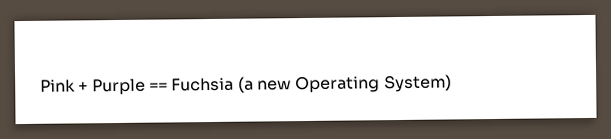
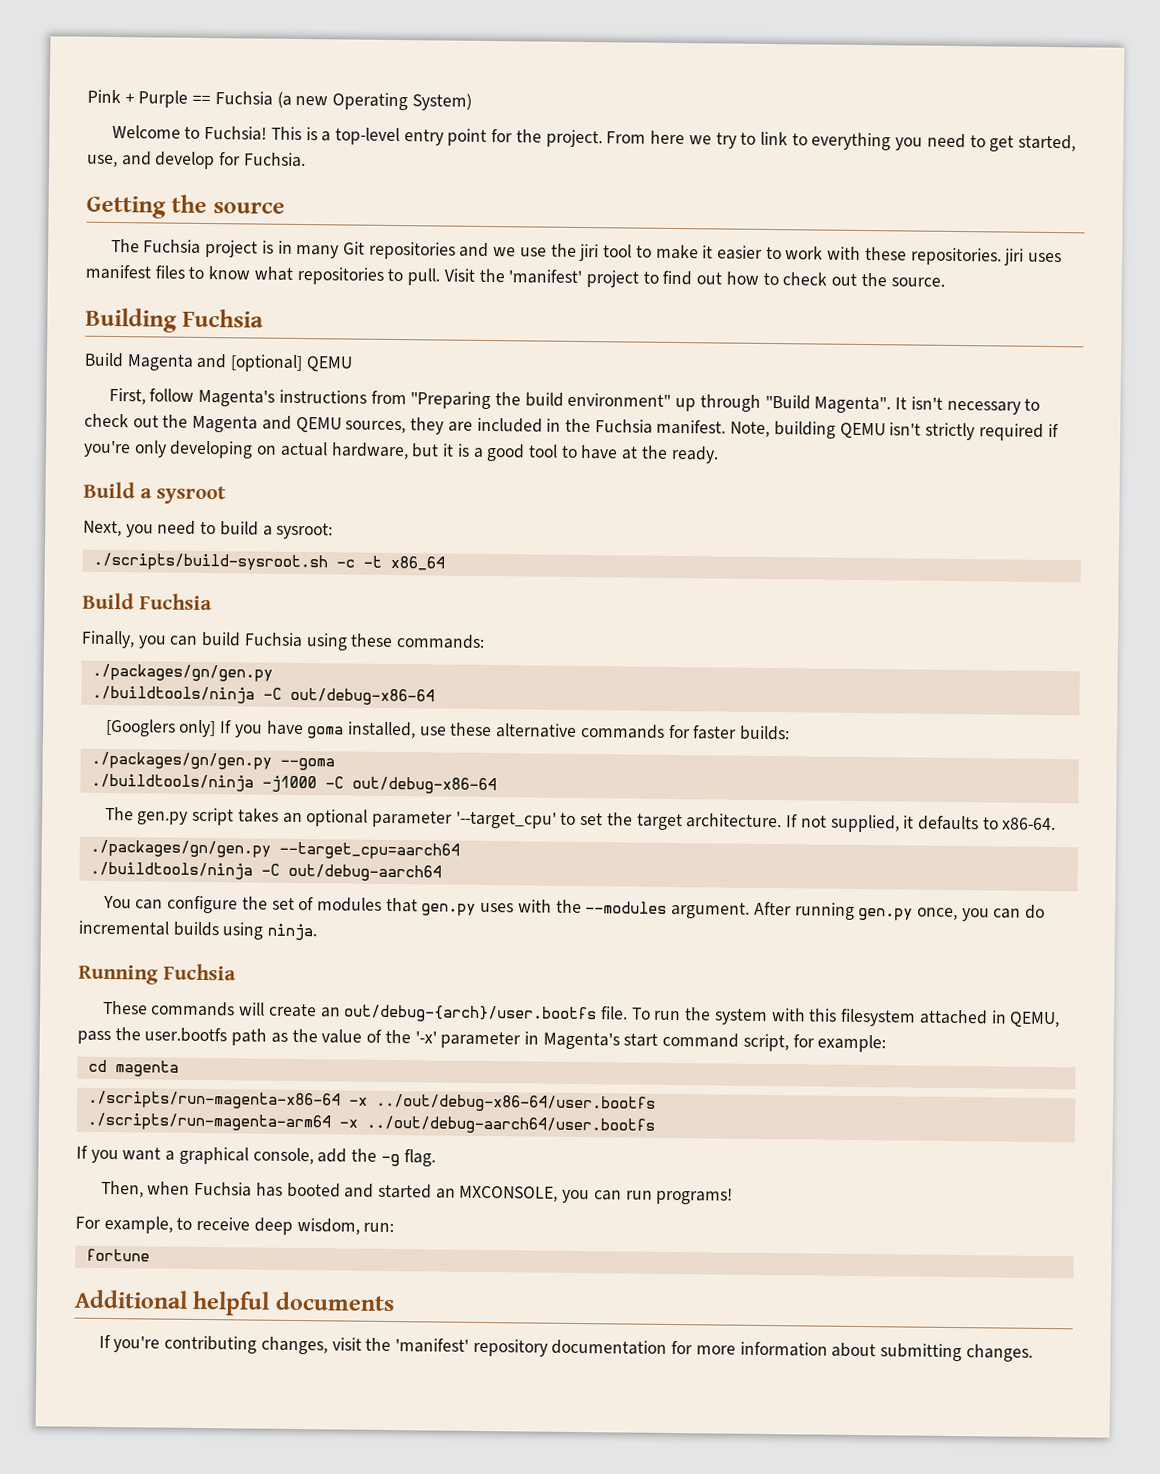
+ Welcome to Fuchsia! This is a top-level entry point for the project. From here we try to link to everything you need to get started, use, and develop for Fuchsia.
+ Getting the source
+ The Fuchsia project is in many Git repositories and we use the jiri tool to make it easier to work with these repositories. jiri uses manifest files to know what repositories to pull. Visit the 'manifest' project to find out how to check out the source.
+ Building Fuchsia
+ Build Magenta and [optional] QEMU
+ First, follow Magenta's instructions from "Preparing the build environment" up through "Build Magenta". It isn't necessary to check out the Magenta and QEMU sources, they are included in the Fuchsia manifest. Note, building QEMU isn't strictly required if you're only developing on actual hardware, but it is a good tool to have at the ready.
+ Build a sysroot
+ Next, you need to build a sysroot:
+ ./scripts/build-sysroot.sh -c -t x86_64
+ Build Fuchsia
+ Finally, you can build Fuchsia using these commands:
+ ./packages/gn/gen.py
+ ./buildtools/ninja -C out/debug-x86-64
+ [Googlers only] If you have goma installed, use these alternative commands for faster builds:
+ ./packages/gn/gen.py --goma
+ ./buildtools/ninja -j1000 -C out/debug-x86-64
+ The gen.py script takes an optional parameter '--target_cpu' to set the target architecture. If not supplied, it defaults to x86-64.
+ ./packages/gn/gen.py --target_cpu=aarch64
+ ./buildtools/ninja -C out/debug-aarch64
+ You can configure the set of modules that gen.py uses with the --modules argument. After running gen.py once, you can do incremental builds using ninja.
+ Running Fuchsia
+ These commands will create an out/debug-{arch}/user.bootfs file. To run the system with this filesystem attached in QEMU, pass the user.bootfs path as the value of the '-x' parameter in Magenta's start command script, for example:
+ cd magenta
+ ./scripts/run-magenta-x86-64 -x ../out/debug-x86-64/user.bootfs
+ ./scripts/run-magenta-arm64 -x ../out/debug-aarch64/user.bootfs
+ If you want a graphical console, add the -g flag.
+ Then, when Fuchsia has booted and started an MXCONSOLE, you can run programs!
+ For example, to receive deep wisdom, run:
+ fortune
+ Additional helpful documents
+ If you're contributing changes, visit the 'manifest' repository documentation for more information about submitting changes.

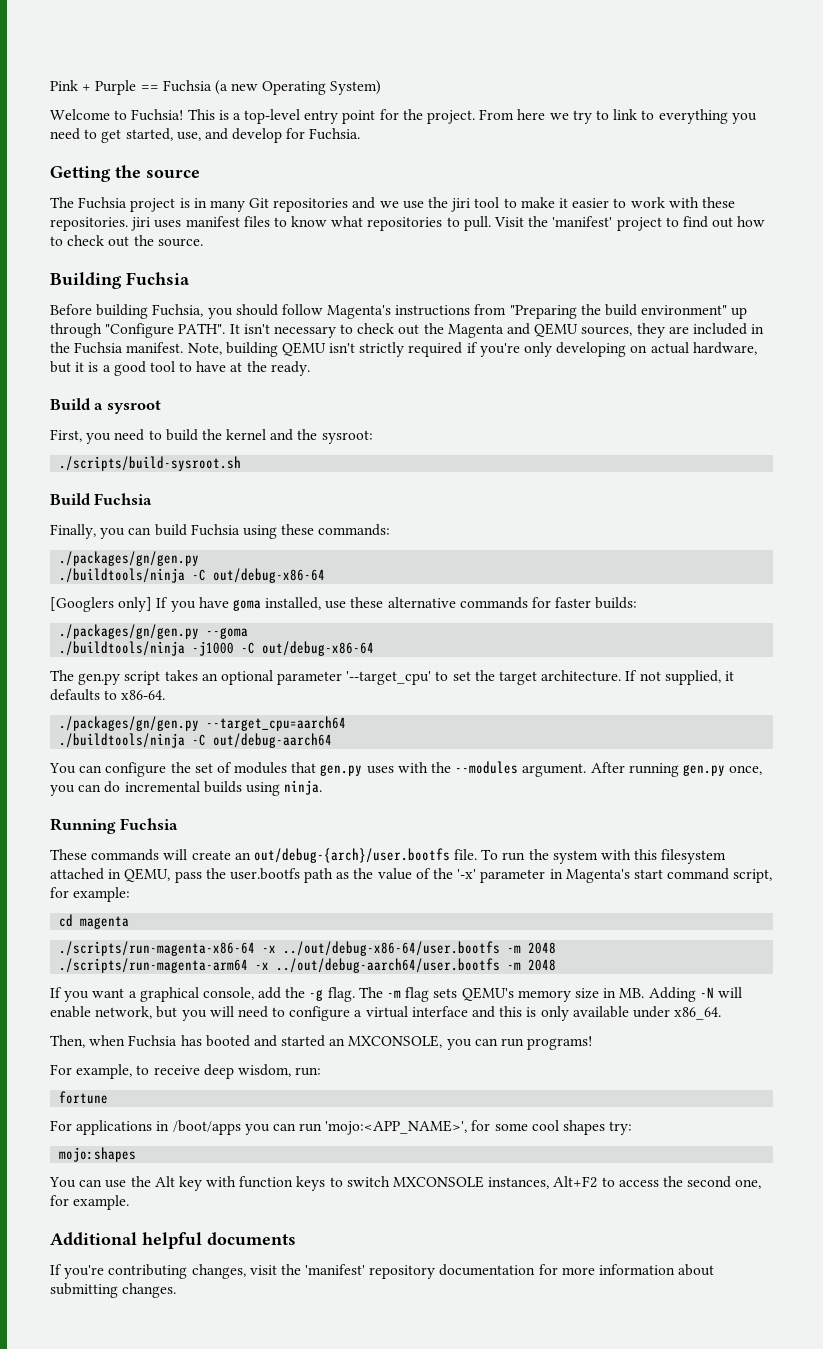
- Build Magenta and [optional] QEMU
- First, follow Magenta's instructions from "Preparing the build environment" up through "Build Magenta".
+ Before building Fuchsia, you should follow Magenta's instructions from "Preparing the build environment" up through "Configure PATH".
- Next, you need to build a sysroot:
+ First, you need to build the kernel and the sysroot:
- ./scripts/build-sysroot.sh -c -t x86_64
+ ./scripts/build-sysroot.sh
- ./scripts/run-magenta-x86-64 -x ../out/debug-x86-64/user.bootfs
+ ./scripts/run-magenta-x86-64 -x ../out/debug-x86-64/user.bootfs -m 2048
- ./scripts/run-magenta-arm64 -x ../out/debug-aarch64/user.bootfs
+ ./scripts/run-magenta-arm64 -x ../out/debug-aarch64/user.bootfs -m 2048
+ The -m flag sets QEMU's memory size in MB. Adding -N will enable network, but you will need to configure a virtual interface and this is only available under x86_64.
+ For applications in /boot/apps you can run 'mojo:<APP_NAME>', for some cool shapes try:
+ mojo:shapes
+ You can use the Alt key with function keys to switch MXCONSOLE instances, Alt+F2 to access the second one, for example.

